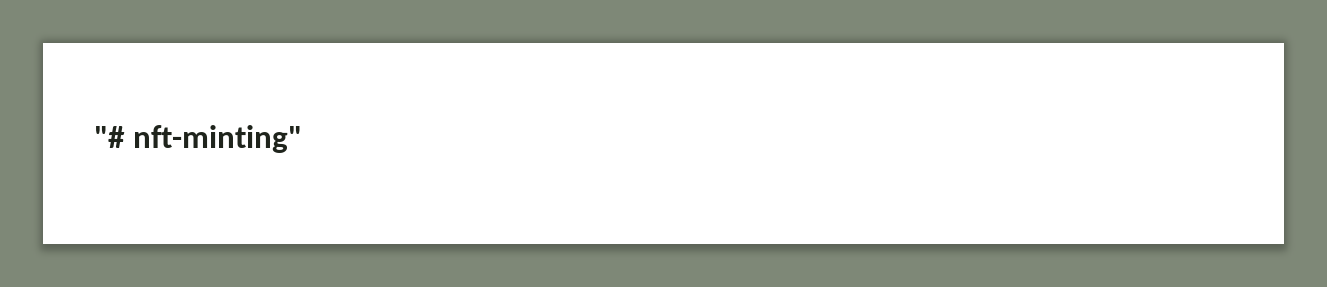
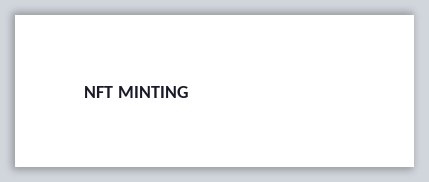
- "# nft-minting"
+ NFT MINTING

